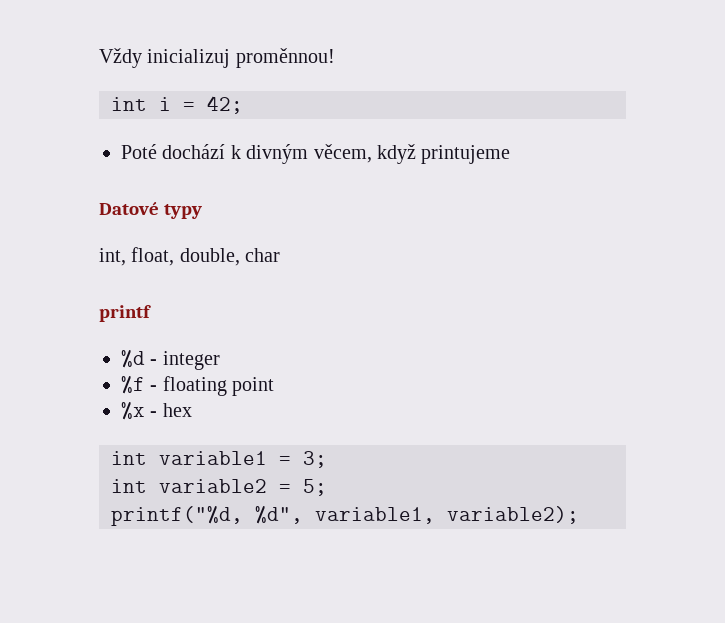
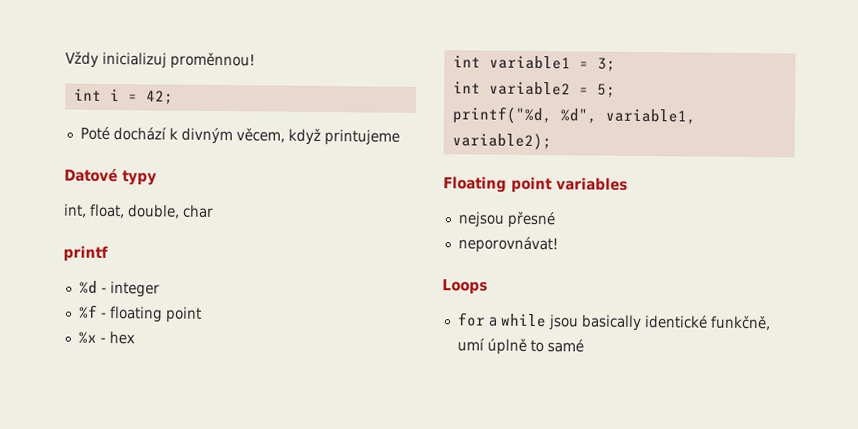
+ Floating point variables
+ nejsou přesné
+ neporovnávat!
+ Loops
+ for a while jsou basically identické funkčně, umí úplně to samé

